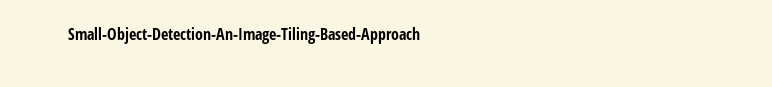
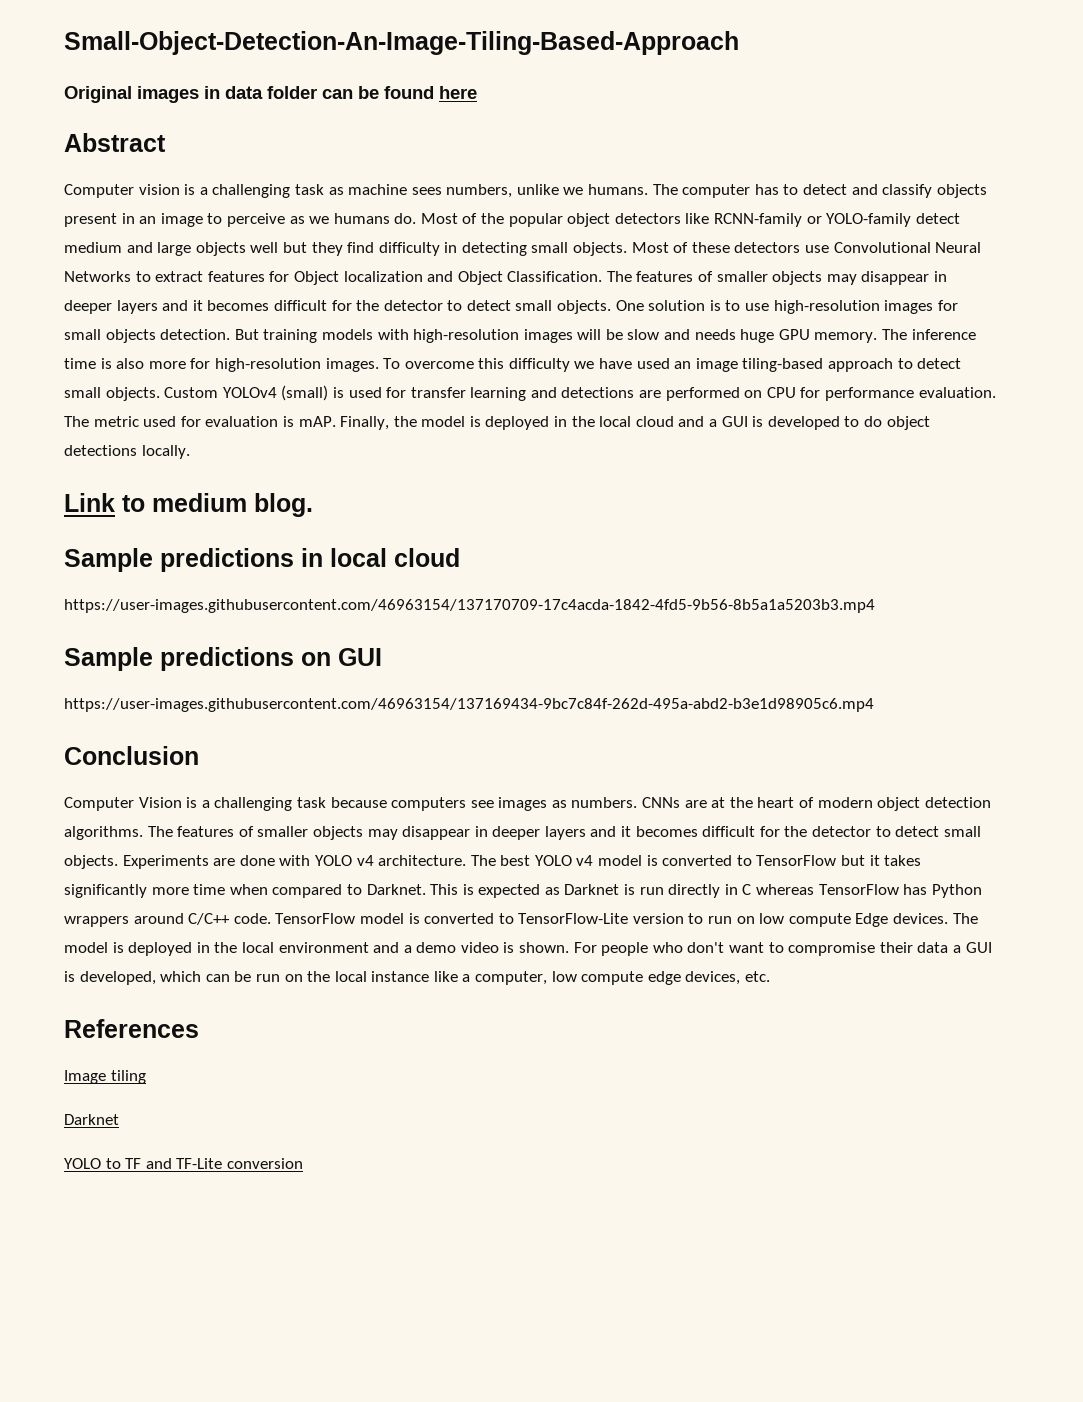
+ Original images in data folder can be found here
+ Abstract
+ Computer vision is a challenging task as machine sees numbers, unlike we humans. The computer has to detect and classify objects present in an image to perceive as we humans do. Most of the popular object detectors like RCNN-family or YOLO-family detect medium and large objects well but they find difficulty in detecting small objects. Most of these detectors use Convolutional Neural Networks to extract features for Object localization and Object Classification. The features of smaller objects may disappear in deeper layers and it becomes difficult for the detector to detect small objects. One solution is to use high-resolution images for small objects detection. But training models with high-resolution images will be slow and needs huge GPU memory. The inference time is also more for high-resolution images. To overcome this difficulty we have used an image tiling-based approach to detect small objects. Custom YOLOv4 (small) is used for transfer learning and detections are performed on CPU for performance evaluation. The metric used for evaluation is mAP. Finally, the model is deployed in the local cloud and a GUI is developed to do object detections locally.
+ Link to medium blog.
+ Sample predictions in local cloud
+ https://user-images.githubusercontent.com/46963154/137170709-17c4acda-1842-4fd5-9b56-8b5a1a5203b3.mp4
+ Sample predictions on GUI
+ https://user-images.githubusercontent.com/46963154/137169434-9bc7c84f-262d-495a-abd2-b3e1d98905c6.mp4
+ Conclusion
+ Computer Vision is a challenging task because computers see images as numbers. CNNs are at the heart of modern object detection algorithms. The features of smaller objects may disappear in deeper layers and it becomes difficult for the detector to detect small objects. Experiments are done with YOLO v4 architecture. The best YOLO v4 model is converted to TensorFlow but it takes significantly more time when compared to Darknet. This is expected as Darknet is run directly in C whereas TensorFlow has Python wrappers around C/C++ code. TensorFlow model is converted to TensorFlow-Lite version to run on low compute Edge devices. The model is deployed in the local environment and a demo video is shown. For people who don't want to compromise their data a GUI is developed, which can be run on the local instance like a computer, low compute edge devices, etc.
+ References
+ Image tiling
+ Darknet
+ YOLO to TF and TF-Lite conversion

